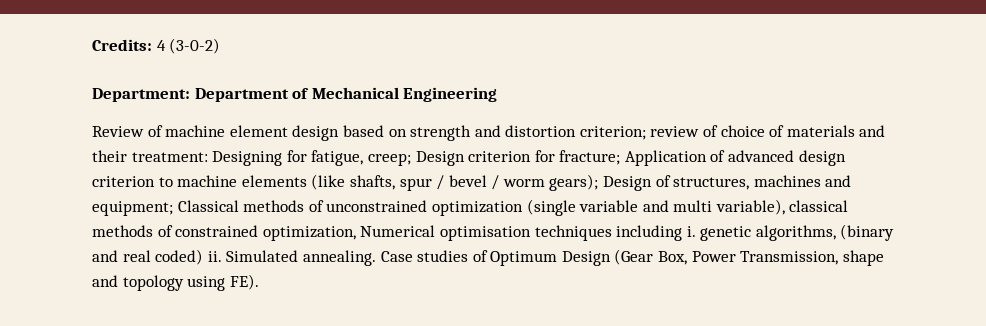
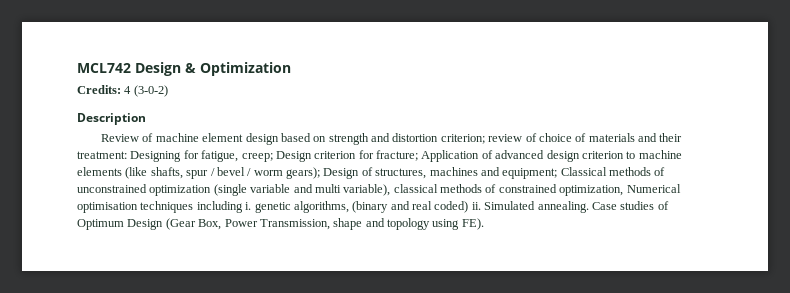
+ MCL742 Design & Optimization
- Department: Department of Mechanical Engineering
+ Description

